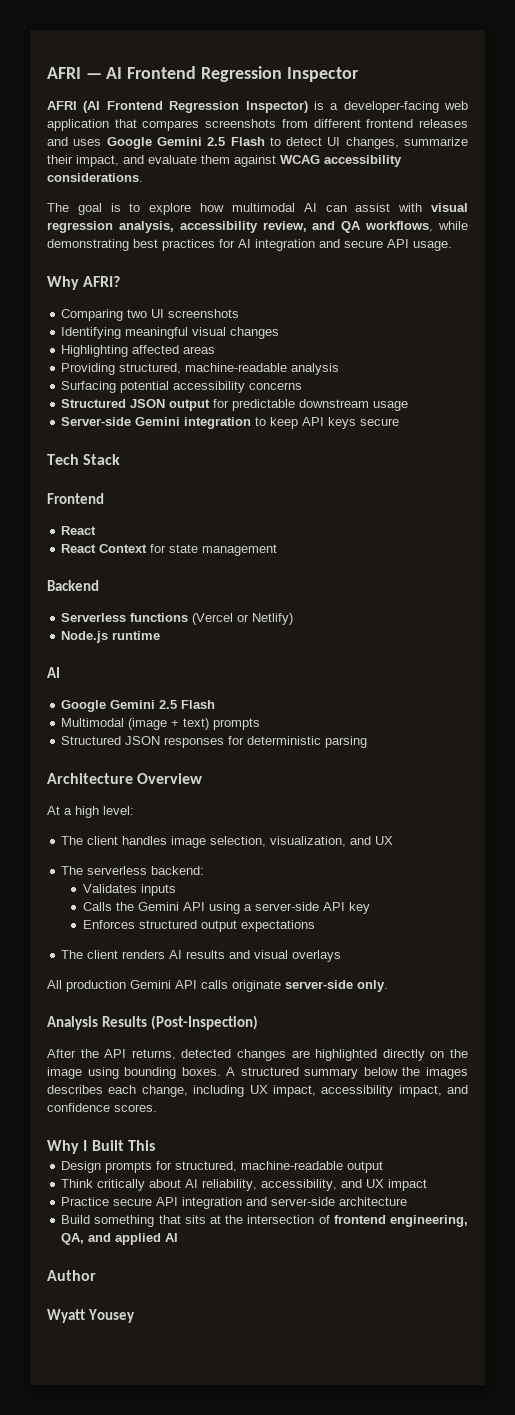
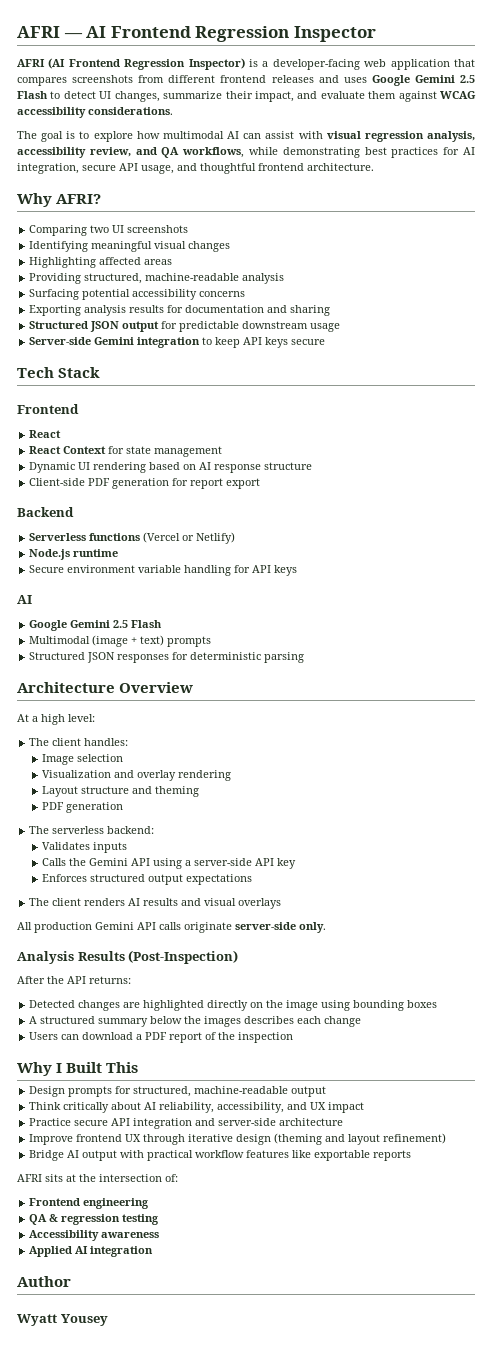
- The goal is to explore how multimodal AI can assist with visual regression analysis, accessibility review, and QA workflows, while demonstrating best practices for AI integration and secure API usage.
+ The goal is to explore how multimodal AI can assist with visual regression analysis, accessibility review, and QA workflows, while demonstrating best practices for AI integration, secure API usage, and thoughtful frontend architecture.
+ Exporting analysis results for documentation and sharing
+ Dynamic UI rendering based on AI response structure
+ Client-side PDF generation for report export
+ Secure environment variable handling for API keys
- The client handles image selection, visualization, and UX
+ The client handles:
+ Image selection
+ Visualization and overlay rendering
+ Layout structure and theming
+ PDF generation
- After the API returns, detected changes are highlighted directly on the image using bounding boxes. A structured summary below the images describes each change, including UX impact, accessibility impact, and confidence scores.
+ After the API returns:
+ Detected changes are highlighted directly on the image using bounding boxes
+ A structured summary below the images describes each change
+ Users can download a PDF report of the inspection
- Build something that sits at the intersection of frontend engineering, QA, and applied AI
+ Improve frontend UX through iterative design (theming and layout refinement)
+ Bridge AI output with practical workflow features like exportable reports
+ AFRI sits at the intersection of:
+ Frontend engineering
+ QA & regression testing
+ Accessibility awareness
+ Applied AI integration

